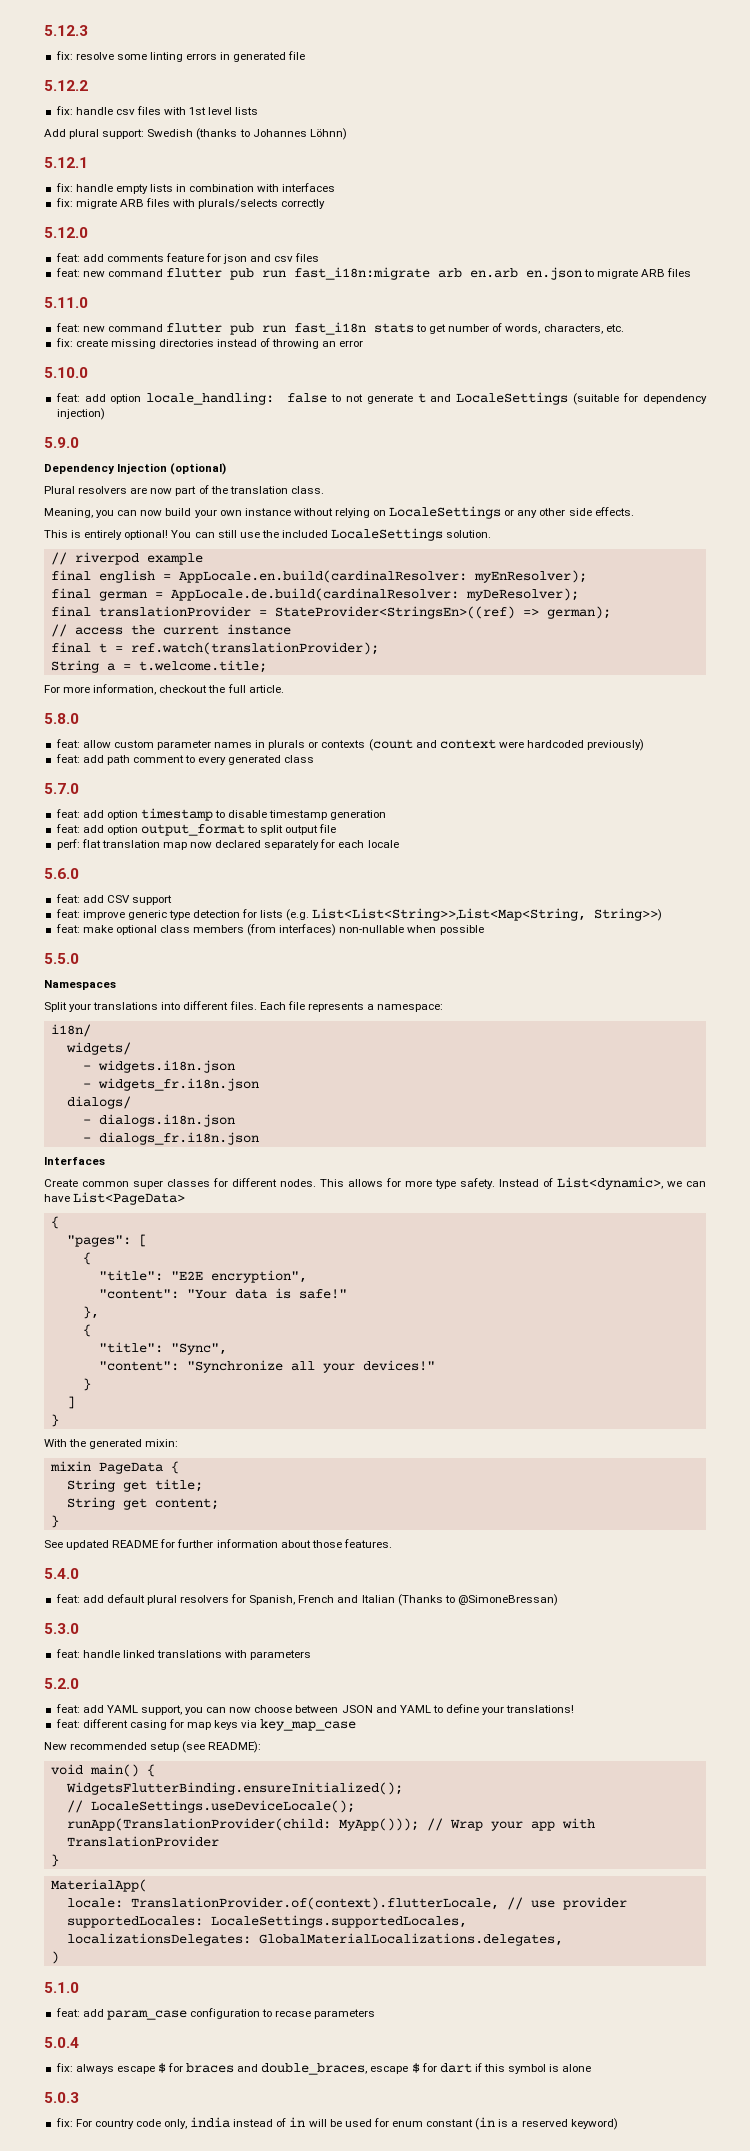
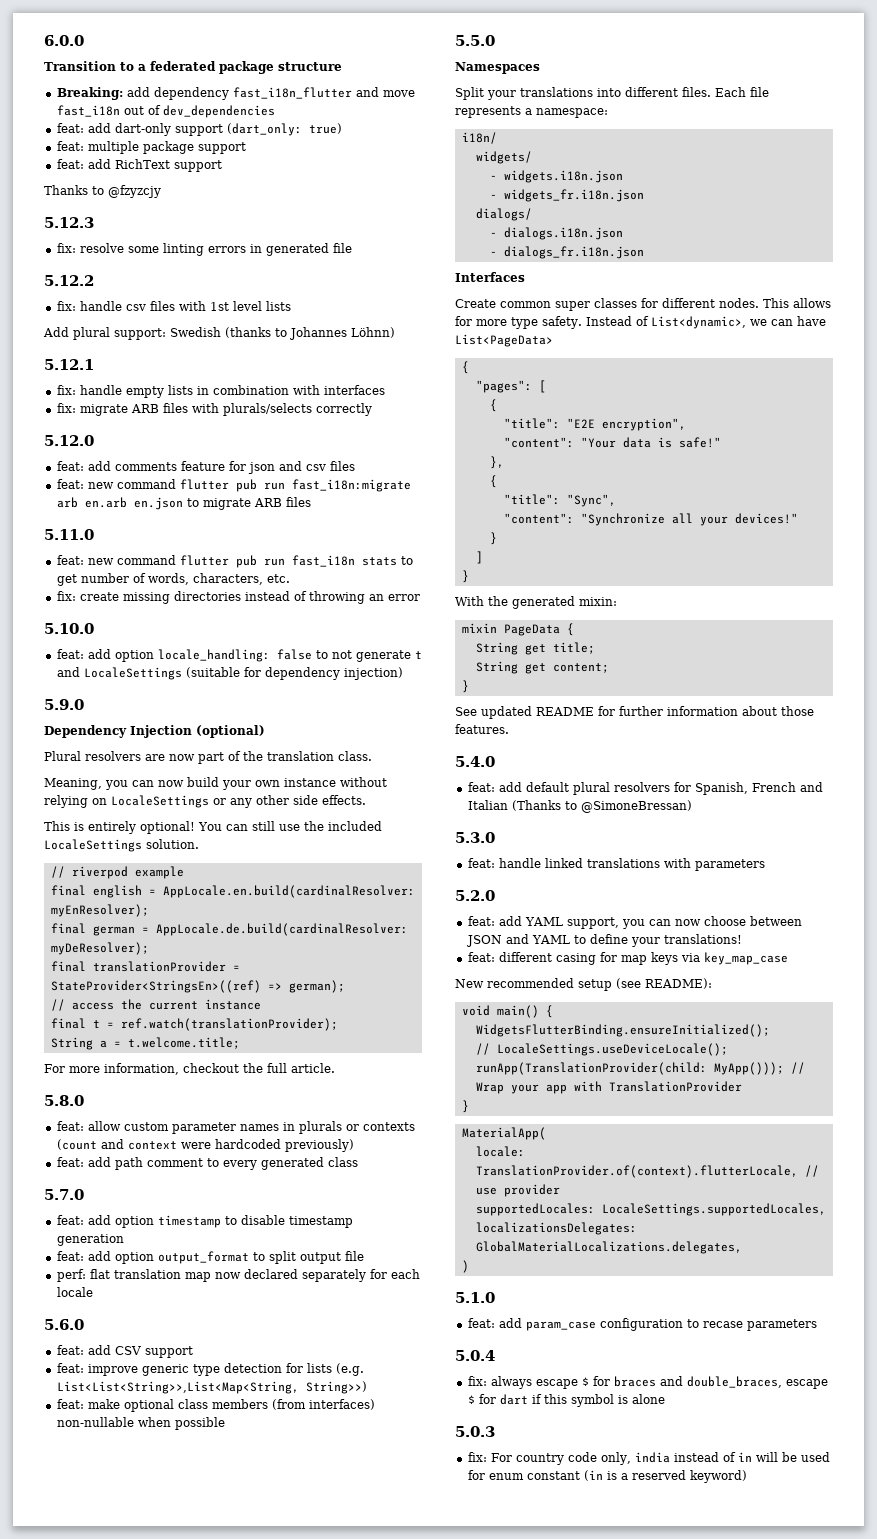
+ 6.0.0
+ Transition to a federated package structure
+ Breaking: add dependency fast_i18n_flutter and move fast_i18n out of dev_dependencies
+ feat: add dart-only support (dart_only: true)
+ feat: multiple package support
+ feat: add RichText support
+ Thanks to @fzyzcjy

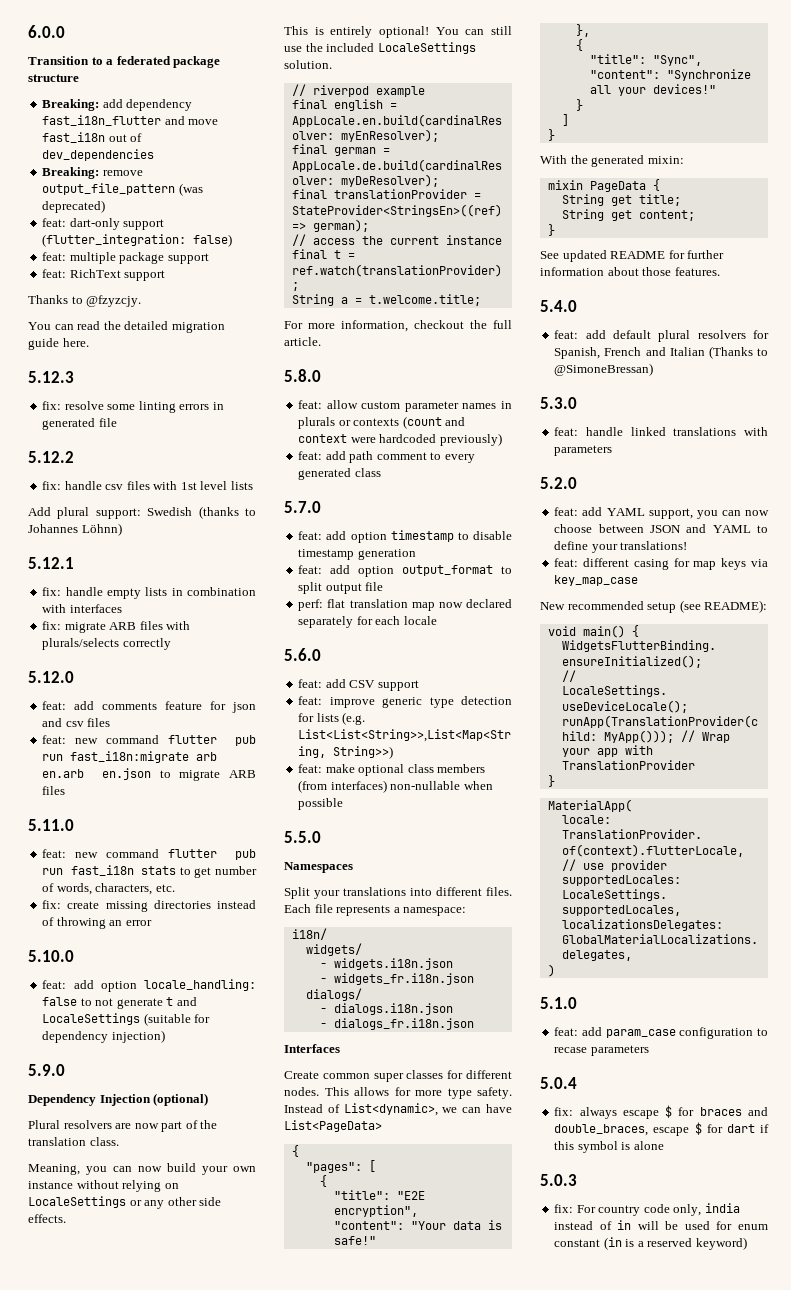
- feat: add dart-only support (dart_only: true)
+ Breaking: remove output_file_pattern (was deprecated)
+ feat: dart-only support (flutter_integration: false)
- feat: add RichText support
+ feat: RichText support
- Thanks to @fzyzcjy
+ Thanks to @fzyzcjy.
+ You can read the detailed migration guide here.

